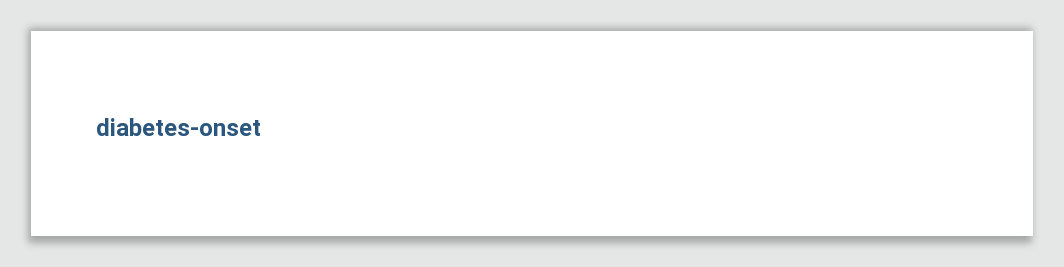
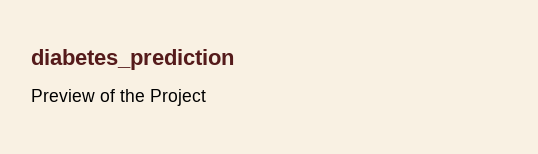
- diabetes-onset
+ diabetes_prediction
+ Preview of the Project

